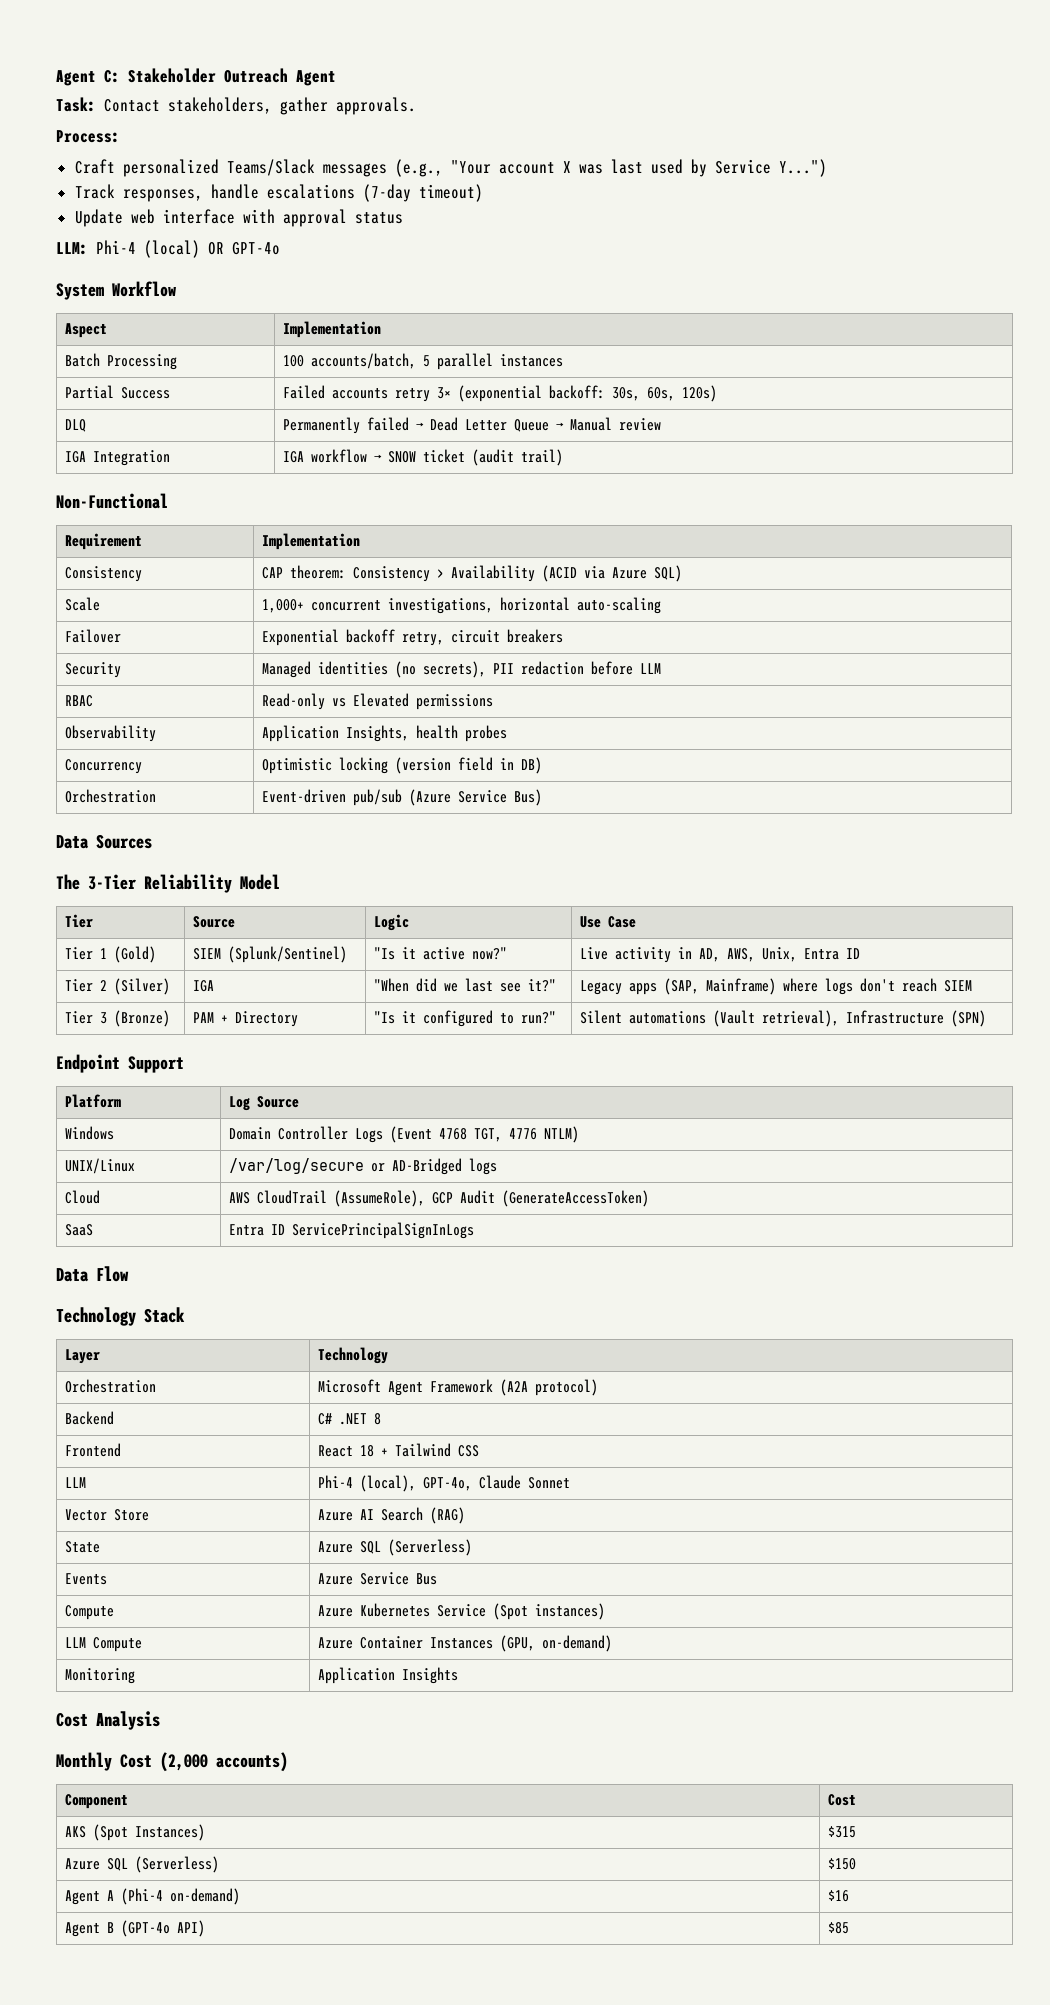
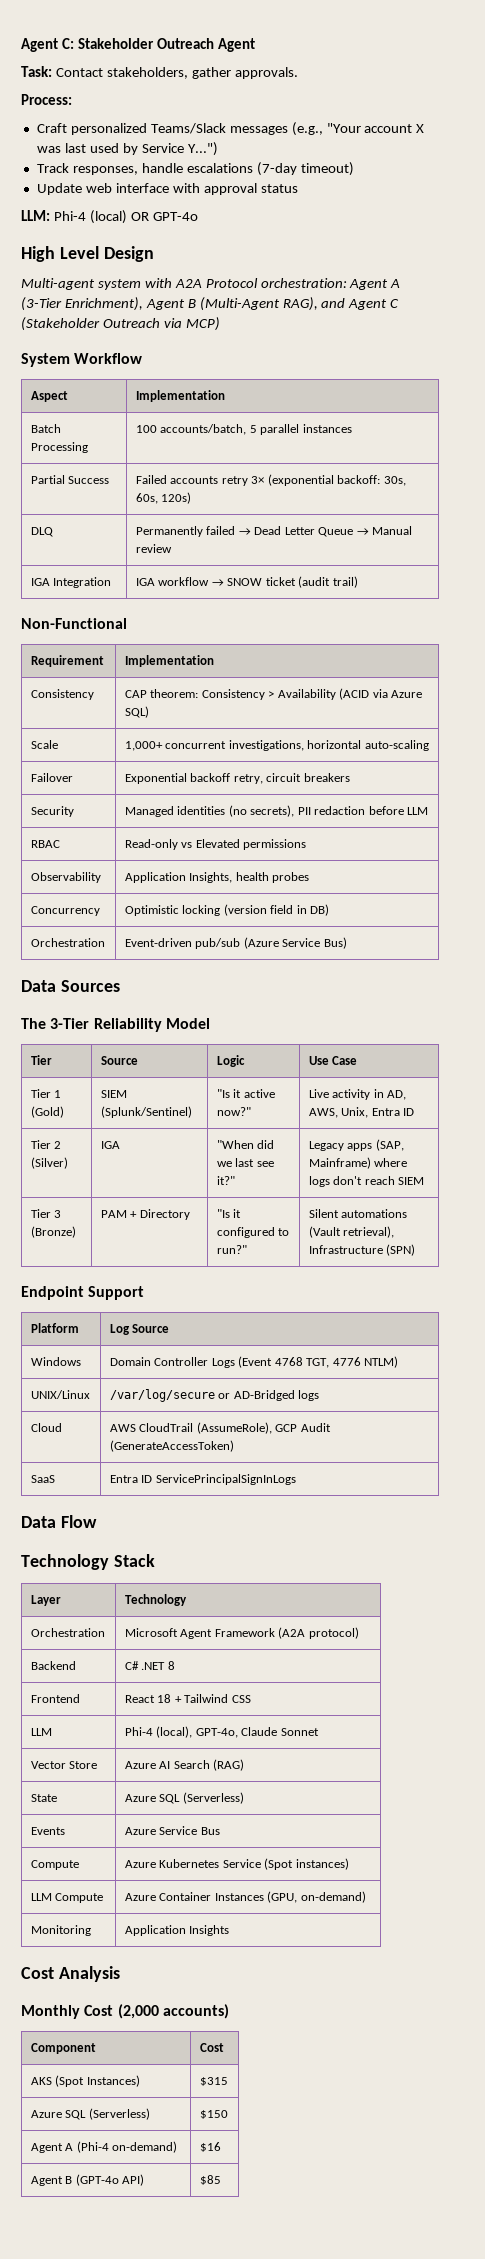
+ High Level Design
+ Multi-agent system with A2A Protocol orchestration: Agent A (3-Tier Enrichment), Agent B (Multi-Agent RAG), and Agent C (Stakeholder Outreach via MCP)

